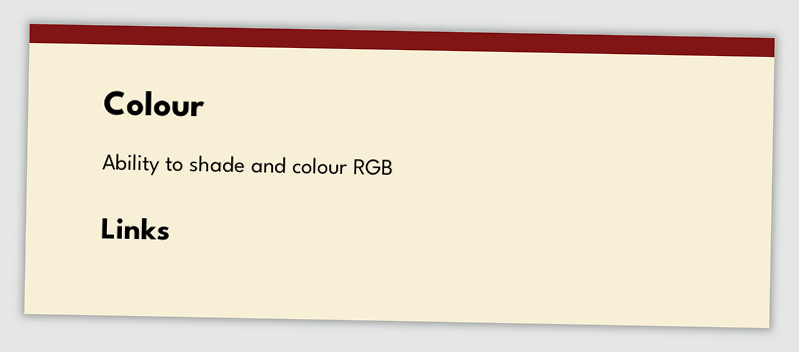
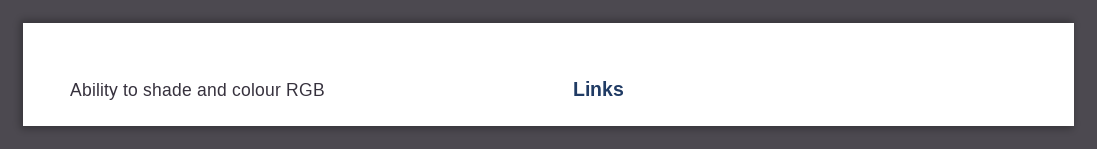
- Colour

